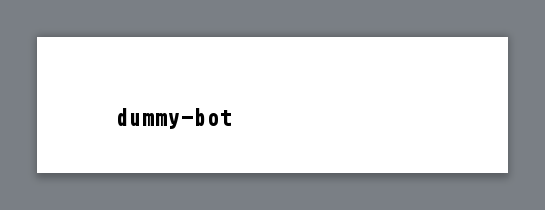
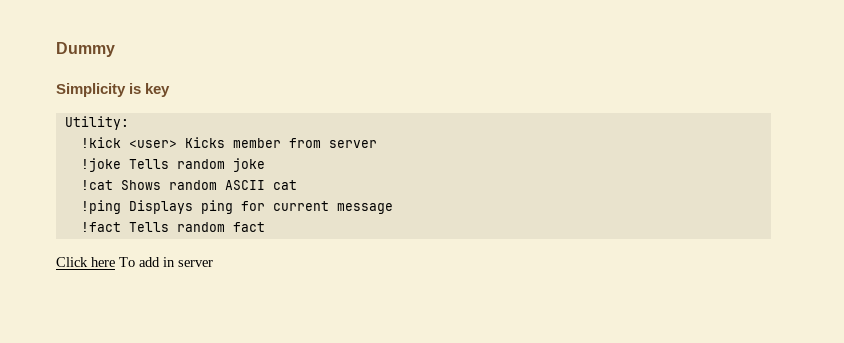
- dummy-bot
+ Dummy
+ Simplicity is key
+ Utility:
+ !kick <user> Kicks member from server
+ !joke Tells random joke
+ !cat Shows random ASCII cat
+ !ping Displays ping for current message
+ !fact Tells random fact
+ Click here To add in server

